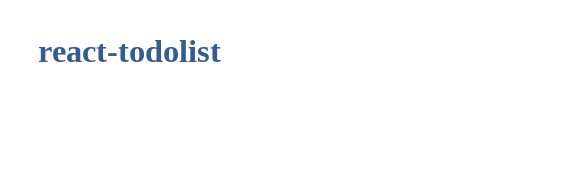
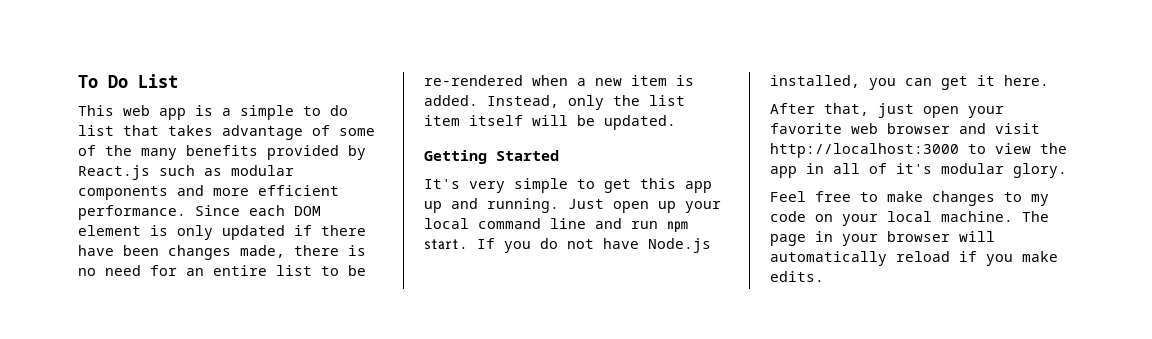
- react-todolist
+ To Do List
+ This web app is a simple to do list that takes advantage of some of the many benefits provided by React.js such as modular components and more efficient performance. Since each DOM element is only updated if there have been changes made, there is no need for an entire list to be re-rendered when a new item is added. Instead, only the list item itself will be updated.
+ Getting Started
+ It's very simple to get this app up and running. Just open up your local command line and run npm start. If you do not have Node.js installed, you can get it here.
+ After that, just open your favorite web browser and visit http://localhost:3000 to view the app in all of it's modular glory.
+ Feel free to make changes to my code on your local machine. The page in your browser will automatically reload if you make edits.

